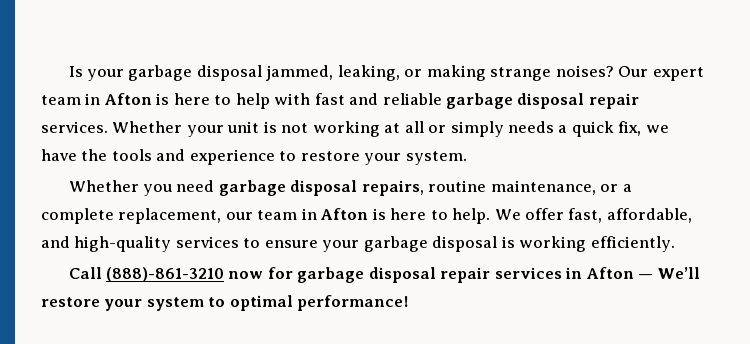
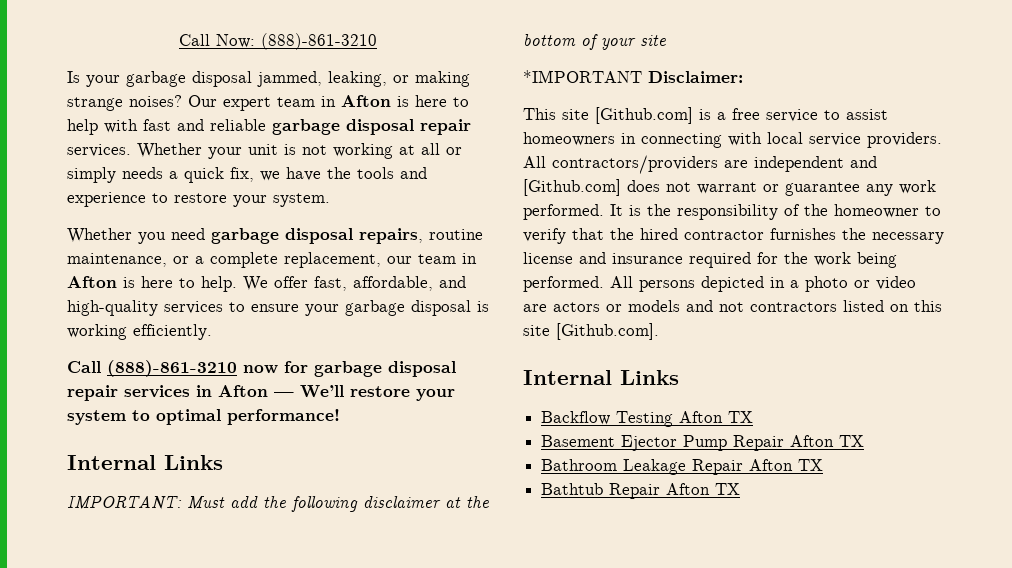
+ Call Now: (888)-861-3210
  Call (888)-861-3210 now for garbage disposal repair services in Afton — We’ll restore your system to optimal performance!
+ Internal Links
+ IMPORTANT: Must add the following disclaimer at the bottom of your site
+ *IMPORTANT Disclaimer:
+ This site [Github.com] is a free service to assist homeowners in connecting with local service providers. All contractors/providers are independent and [Github.com] does not warrant or guarantee any work performed. It is the responsibility of the homeowner to verify that the hired contractor furnishes the necessary license and insurance required for the work being performed. All persons depicted in a photo or video are actors or models and not contractors listed on this site [Github.com].
+ Internal Links
+ Backflow Testing Afton TX
+ Basement Ejector Pump Repair Afton TX
+ Bathroom Leakage Repair Afton TX
+ Bathtub Repair Afton TX

